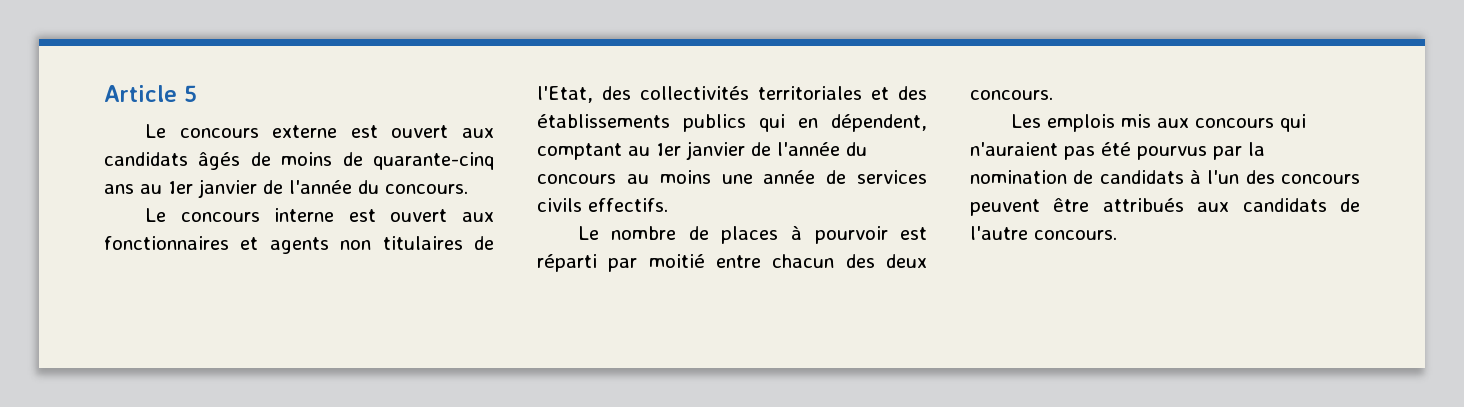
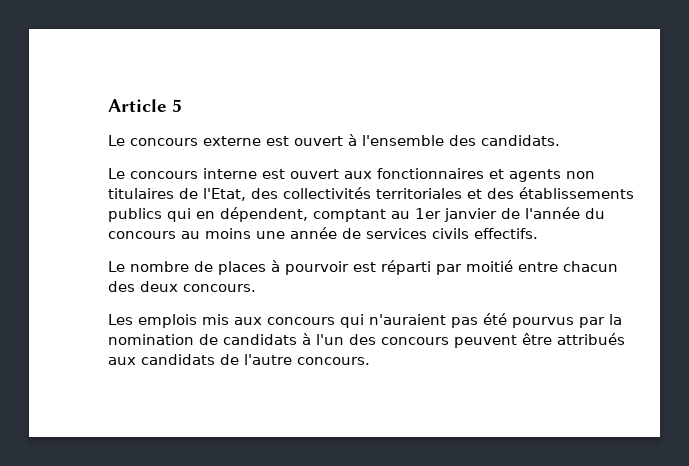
- Le concours externe est ouvert aux candidats âgés de moins de quarante-cinq ans au 1er janvier de l'année du concours.
+ Le concours externe est ouvert à l'ensemble des candidats.

